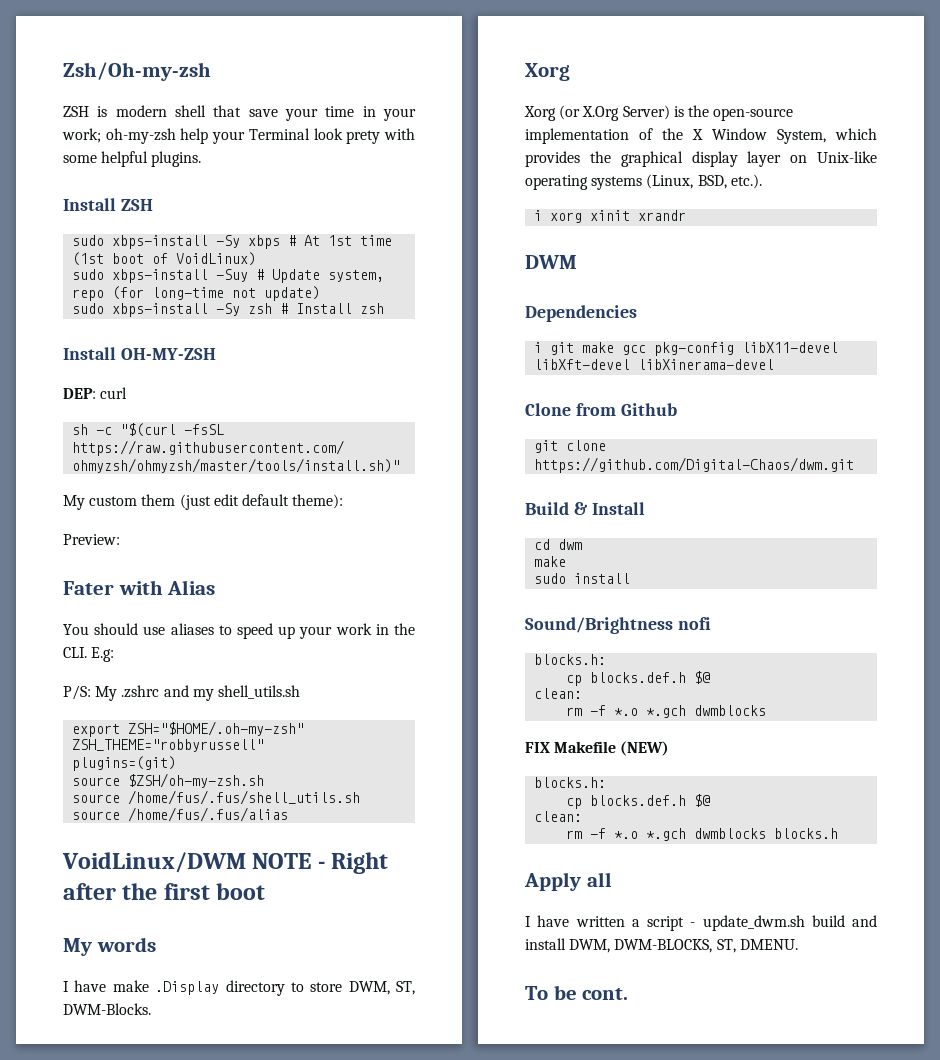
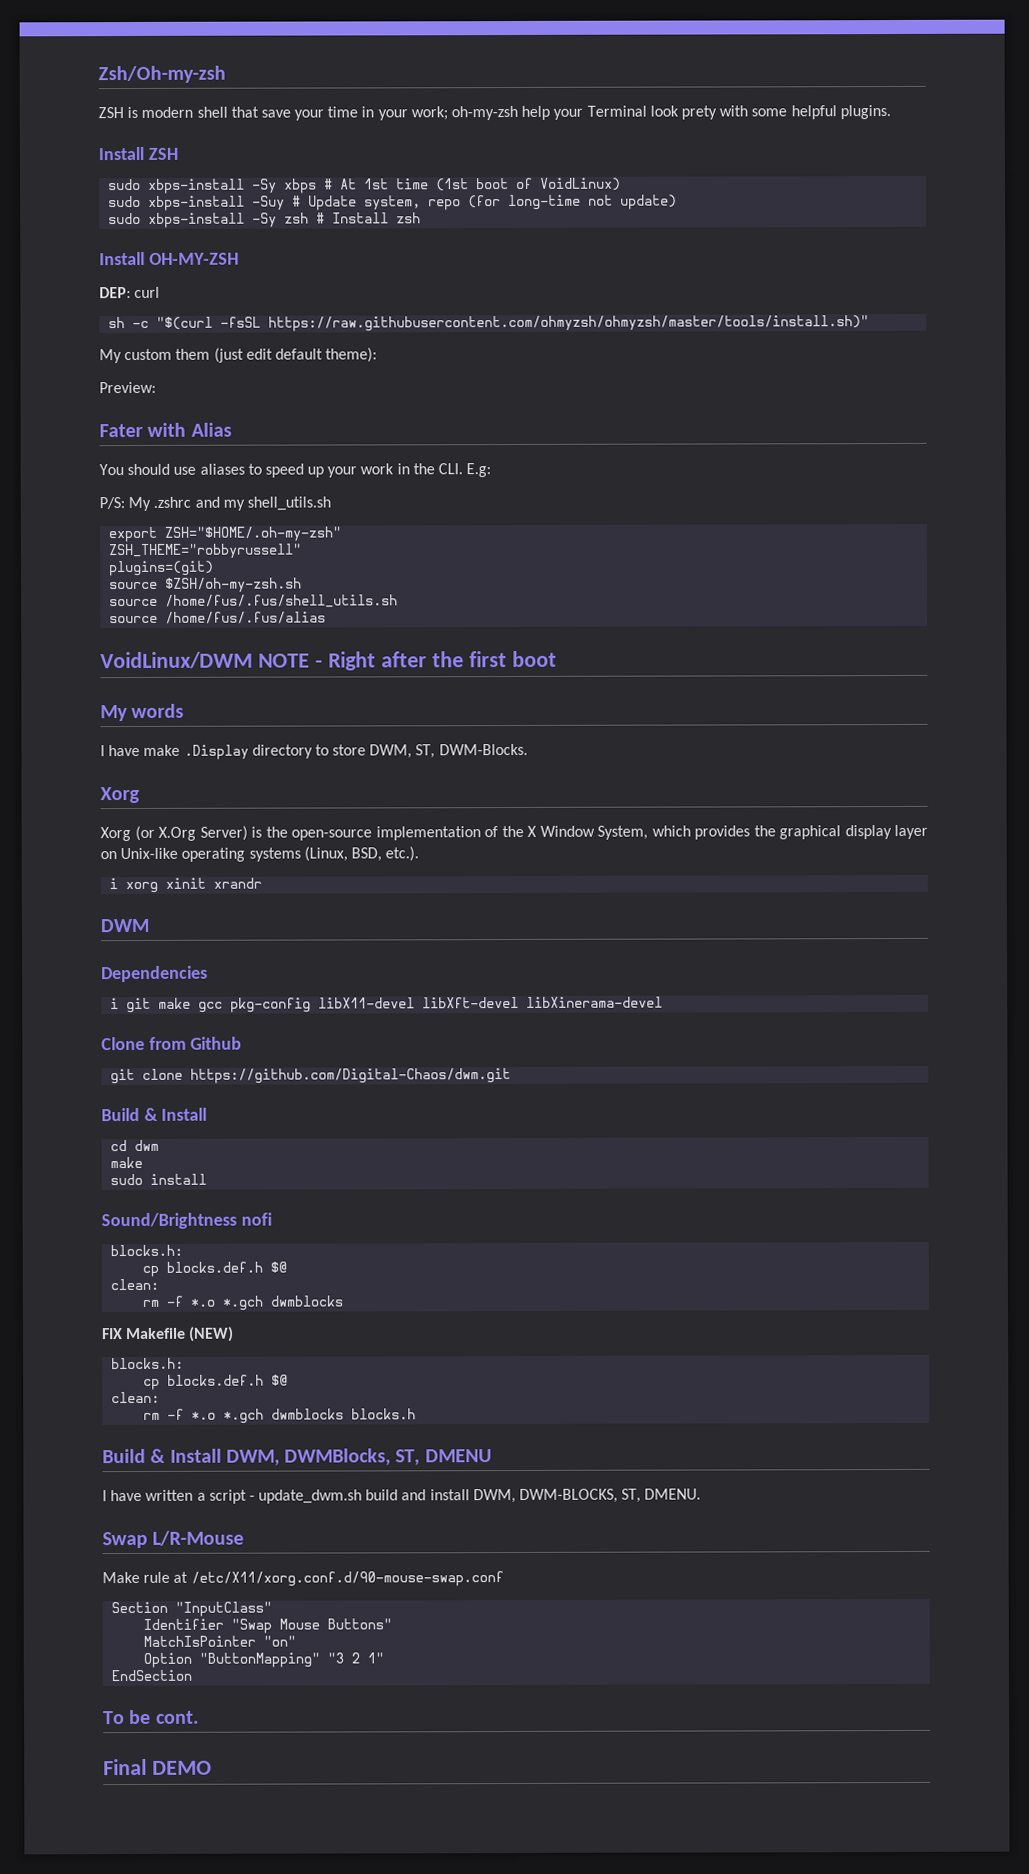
- Apply all
+ Build & Install DWM, DWMBlocks, ST, DMENU
+ Swap L/R-Mouse
+ Make rule at /etc/X11/xorg.conf.d/90-mouse-swap.conf
+ Section "InputClass"
+ Identifier "Swap Mouse Buttons"
+ MatchIsPointer "on"
+ Option "ButtonMapping" "3 2 1"
+ EndSection
+ Final DEMO

